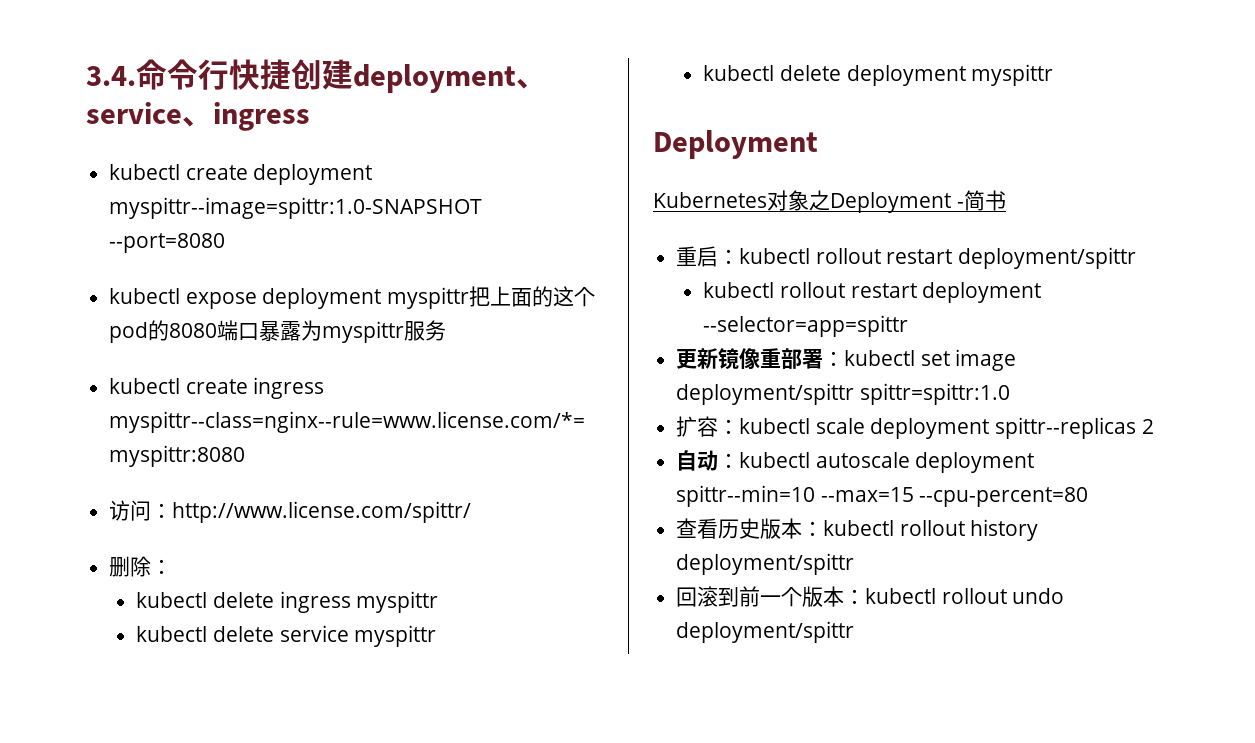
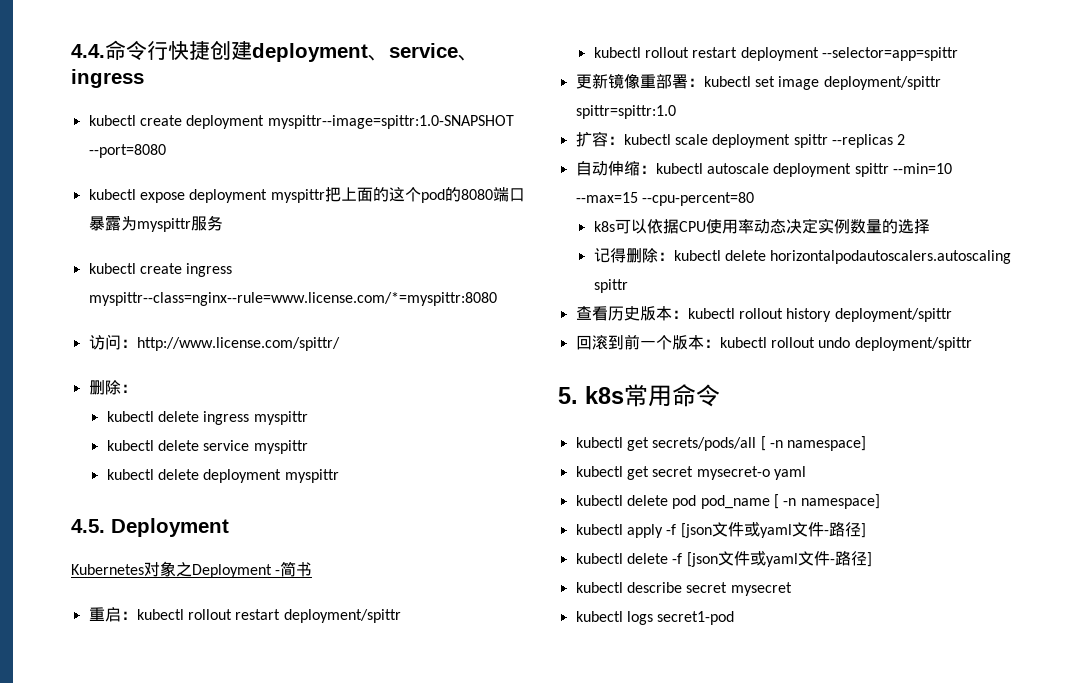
- 3.4.命令行快捷创建deployment、service、ingress
+ 4.4.命令行快捷创建deployment、service、ingress
  kubectl delete deployment myspittr
- Deployment
+ 4.5. Deployment
- 扩容：kubectl scale deployment spittr--replicas 2
+ 扩容：kubectl scale deployment spittr --replicas 2
- 自动：kubectl autoscale deployment spittr--min=10 --max=15 --cpu-percent=80
+ 自动伸缩：kubectl autoscale deployment spittr --min=10 --max=15 --cpu-percent=80
+ k8s可以依据CPU使用率动态决定实例数量的选择
+ 记得删除：kubectl delete horizontalpodautoscalers.autoscaling spittr
+ 5. k8s常用命令
+ kubectl get secrets/pods/all [ -n namespace]
+ kubectl get secret mysecret-o yaml
+ kubectl delete pod pod_name [ -n namespace]
+ kubectl apply -f [json文件或yaml文件-路径]
+ kubectl delete -f [json文件或yaml文件-路径]
+ kubectl describe secret mysecret
+ kubectl logs secret1-pod

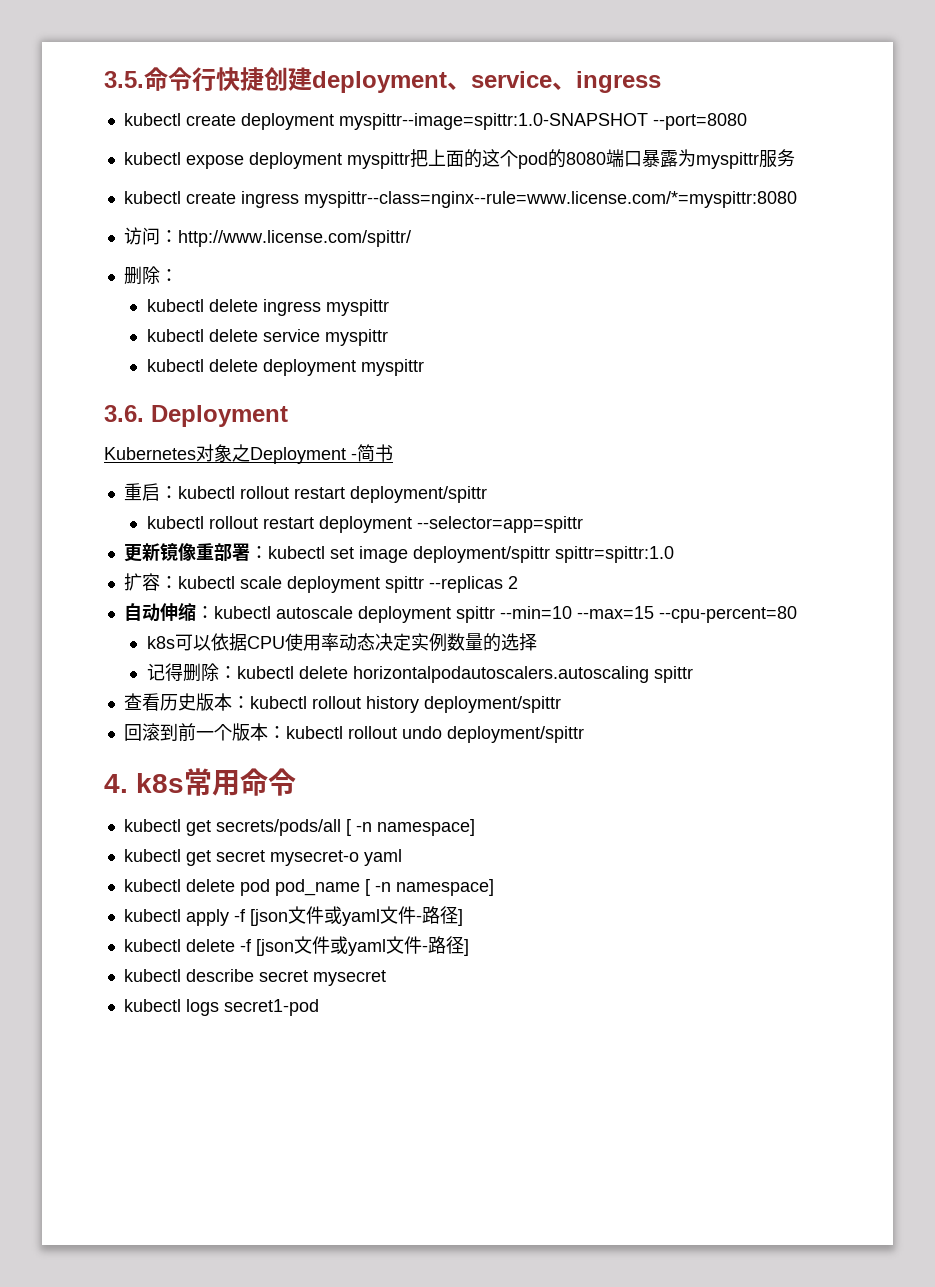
- 4.4.命令行快捷创建deployment、service、ingress
+ 3.5.命令行快捷创建deployment、service、ingress
- 4.5. Deployment
+ 3.6. Deployment
- 5. k8s常用命令
+ 4. k8s常用命令

